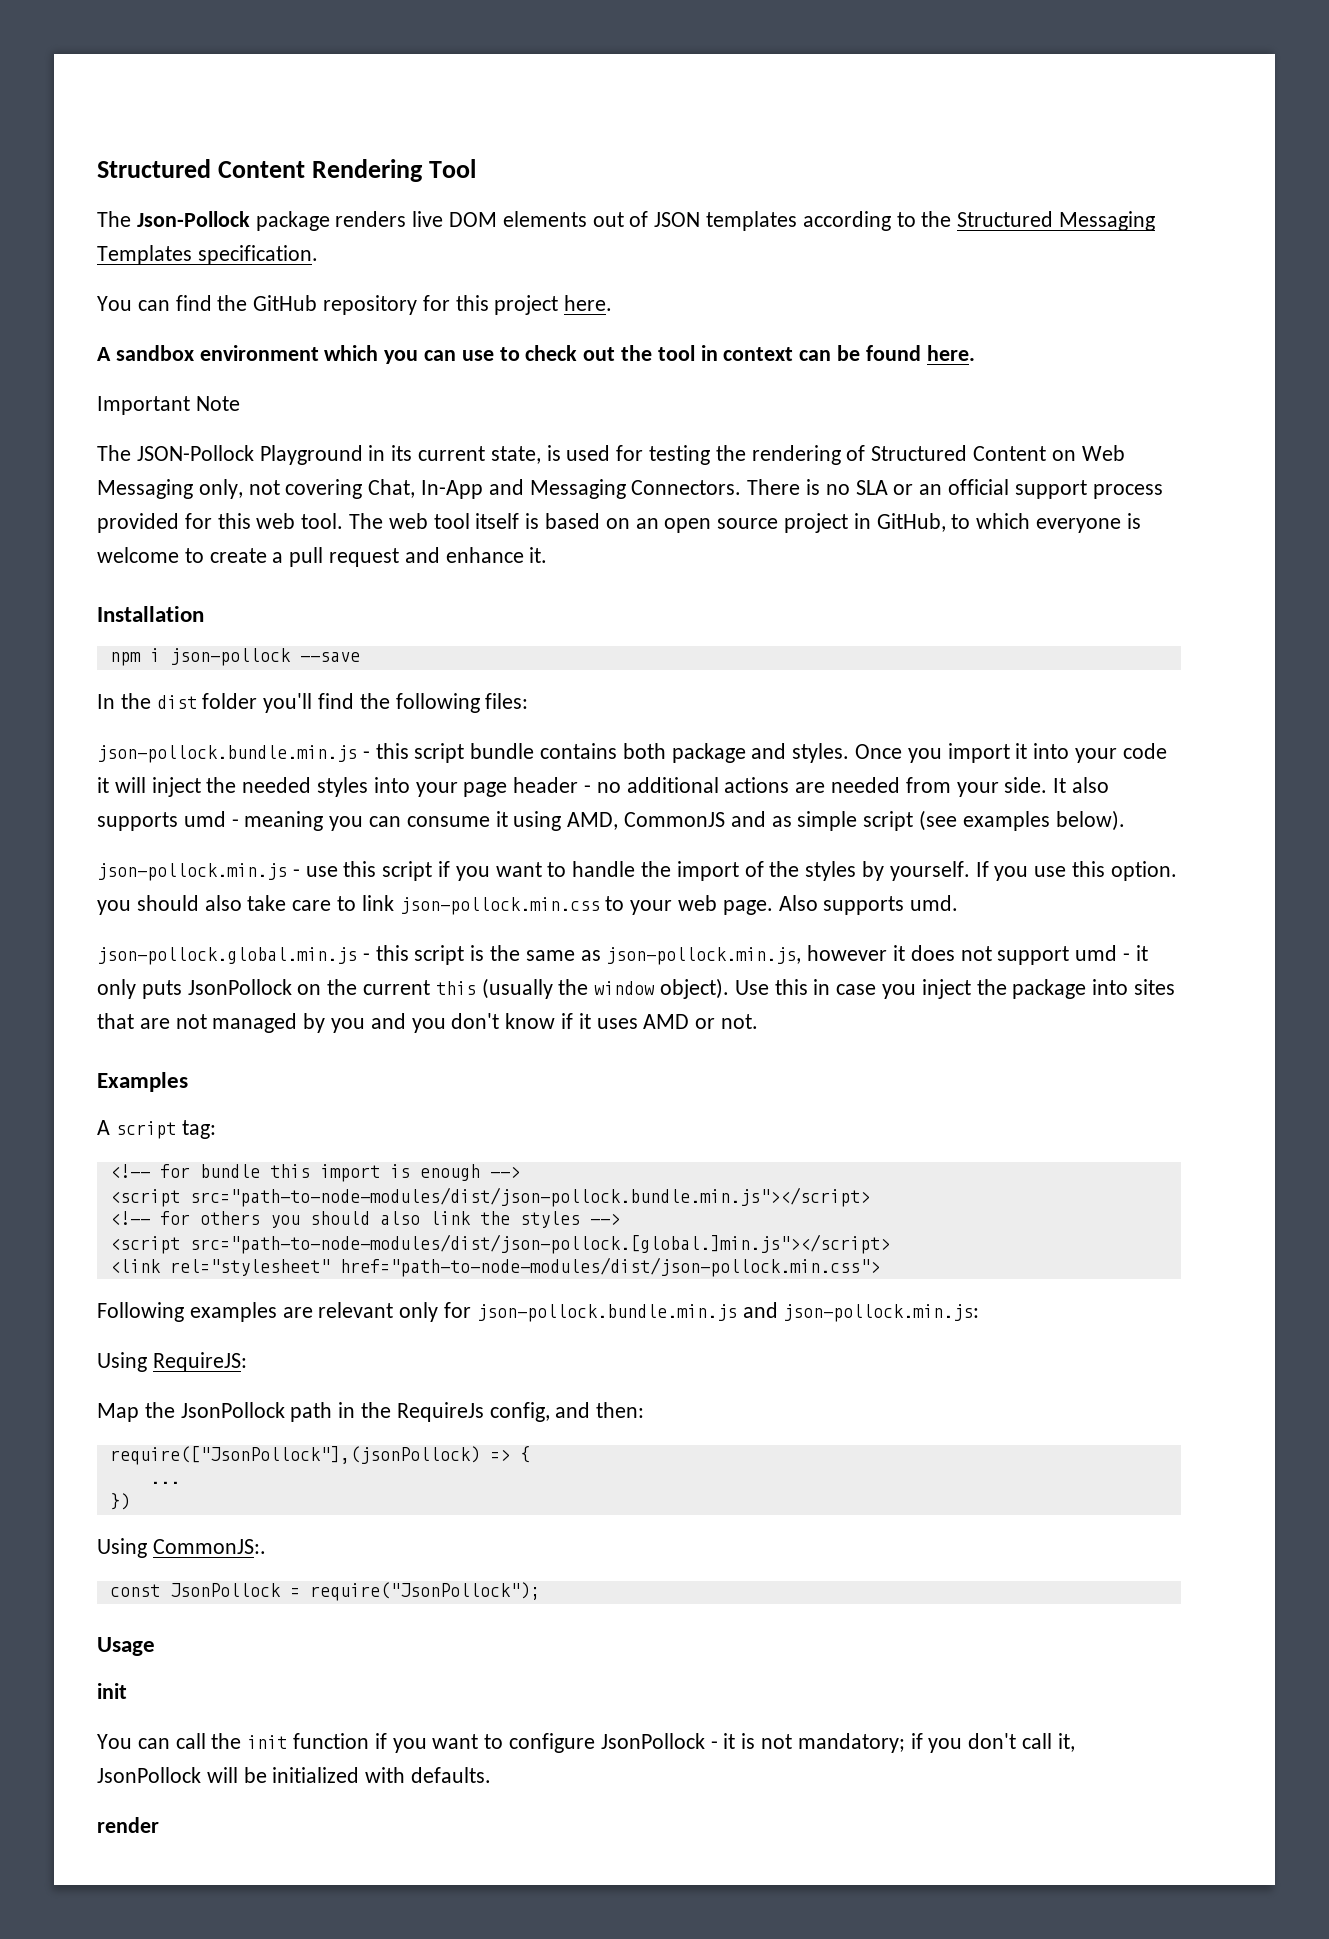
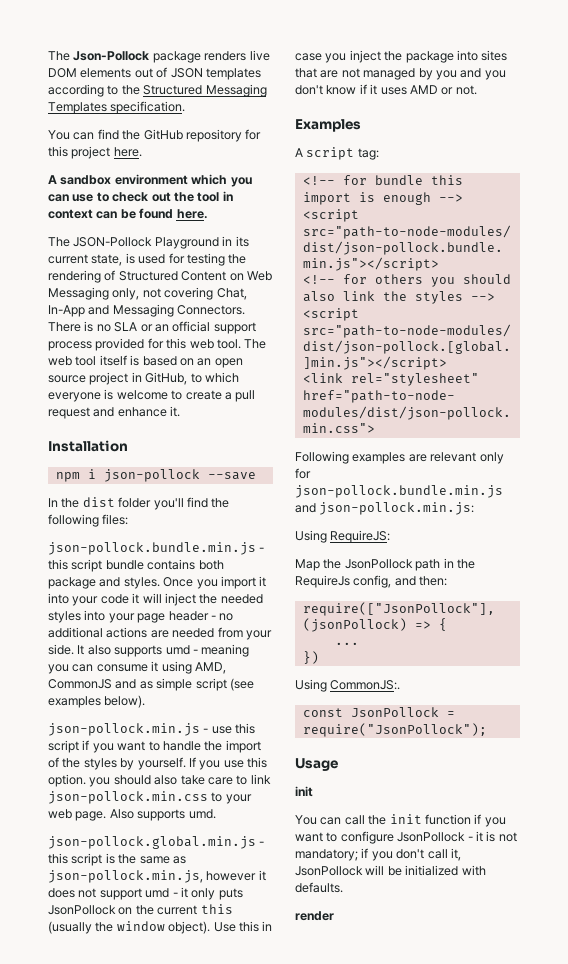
- Structured Content Rendering Tool
- Important Note

